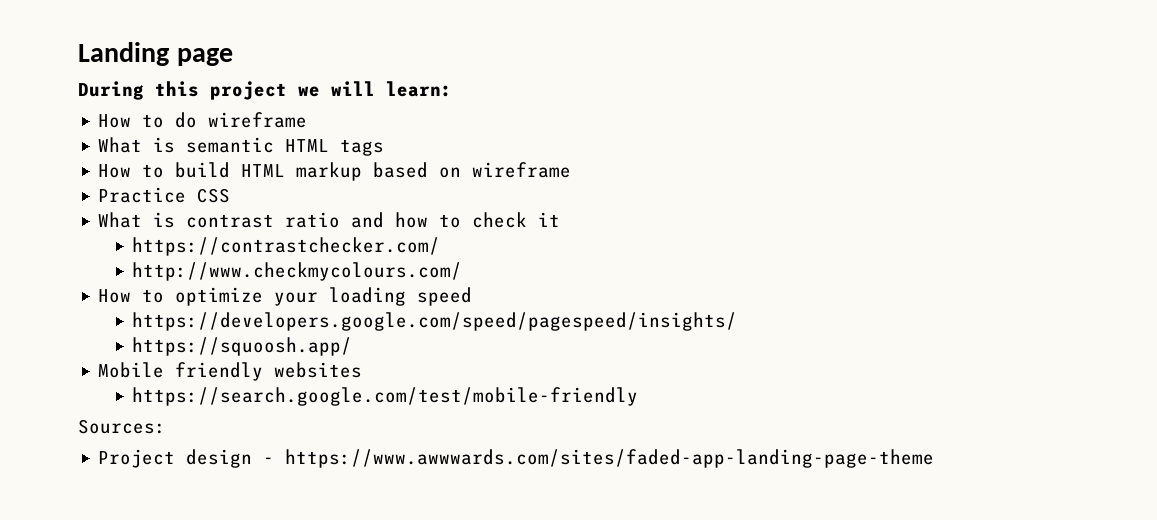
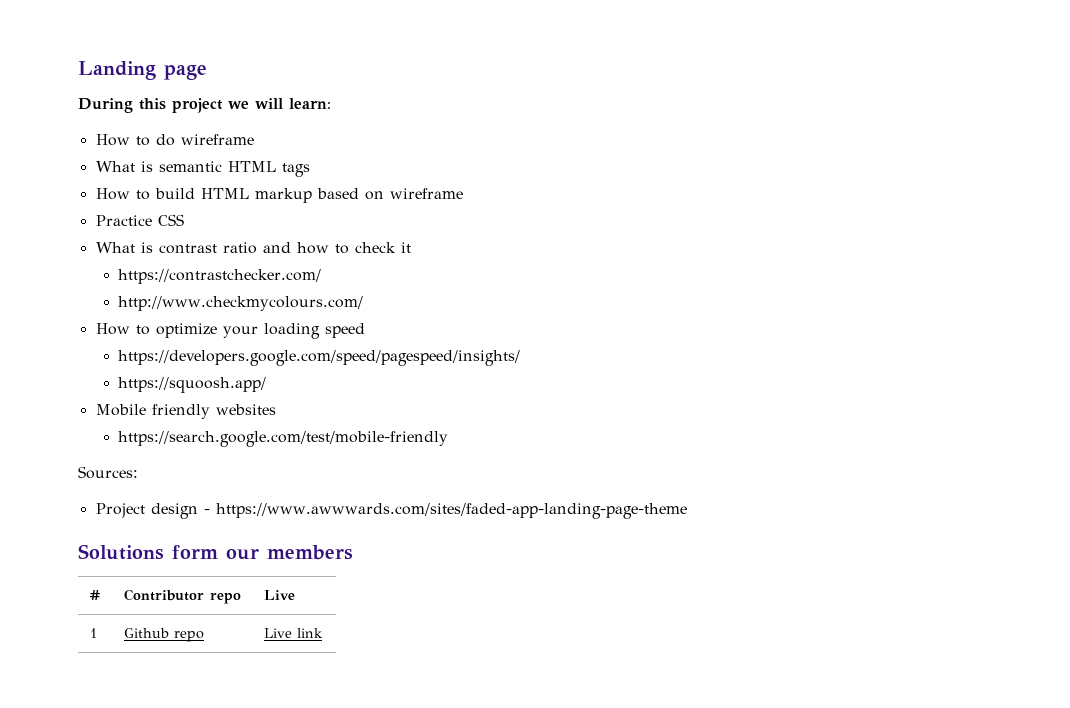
+ Solutions form our members
+ # | Contributor repo | Live
+ 1 | Github repo | Live link

